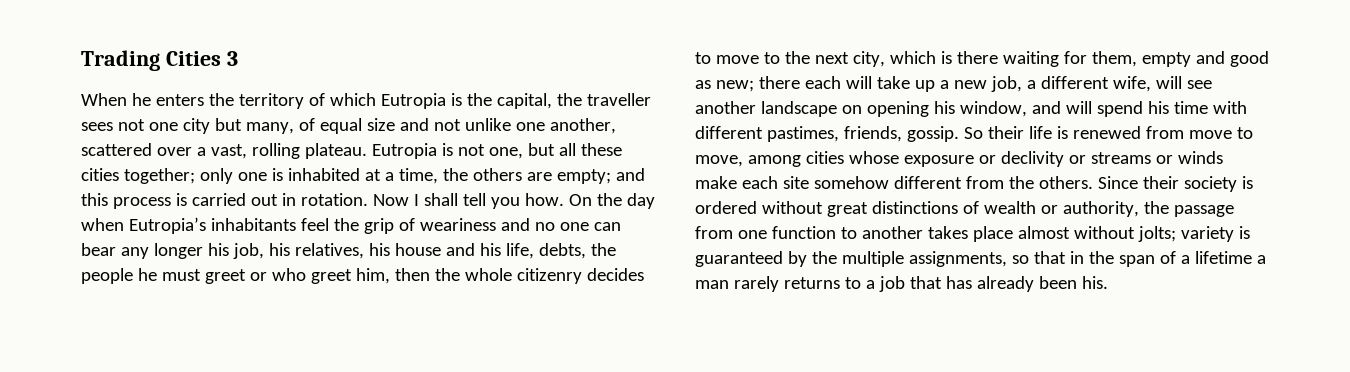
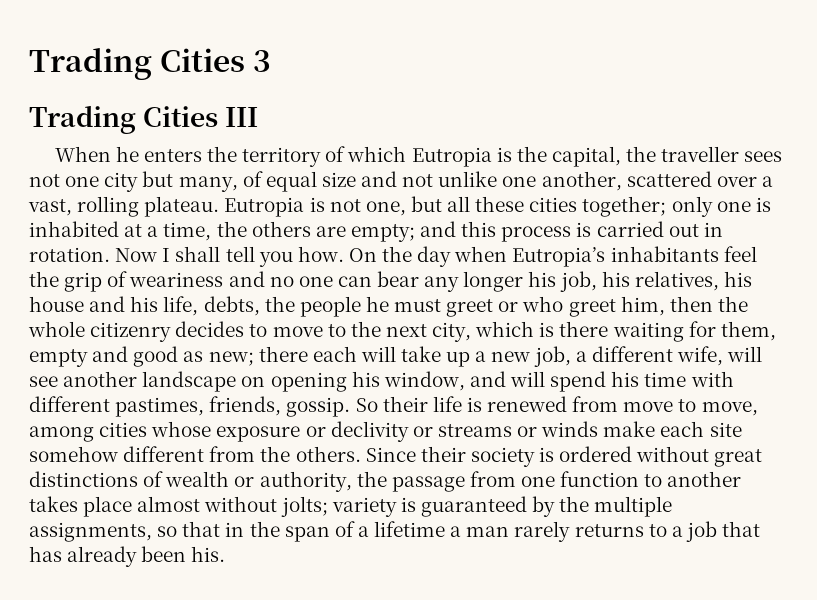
+ Trading Cities III

